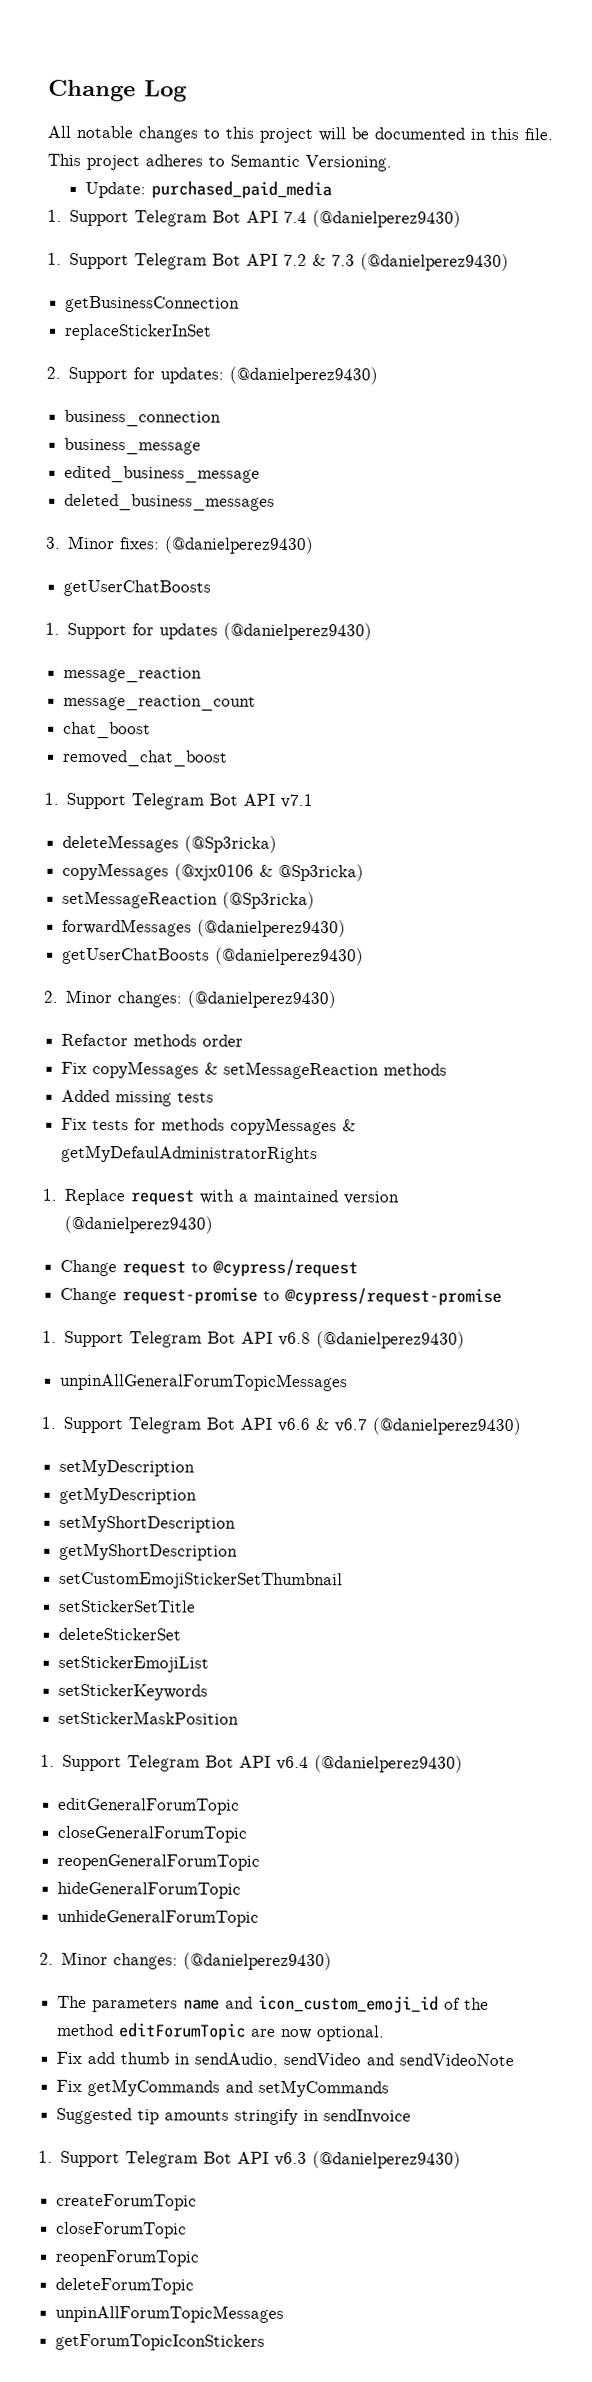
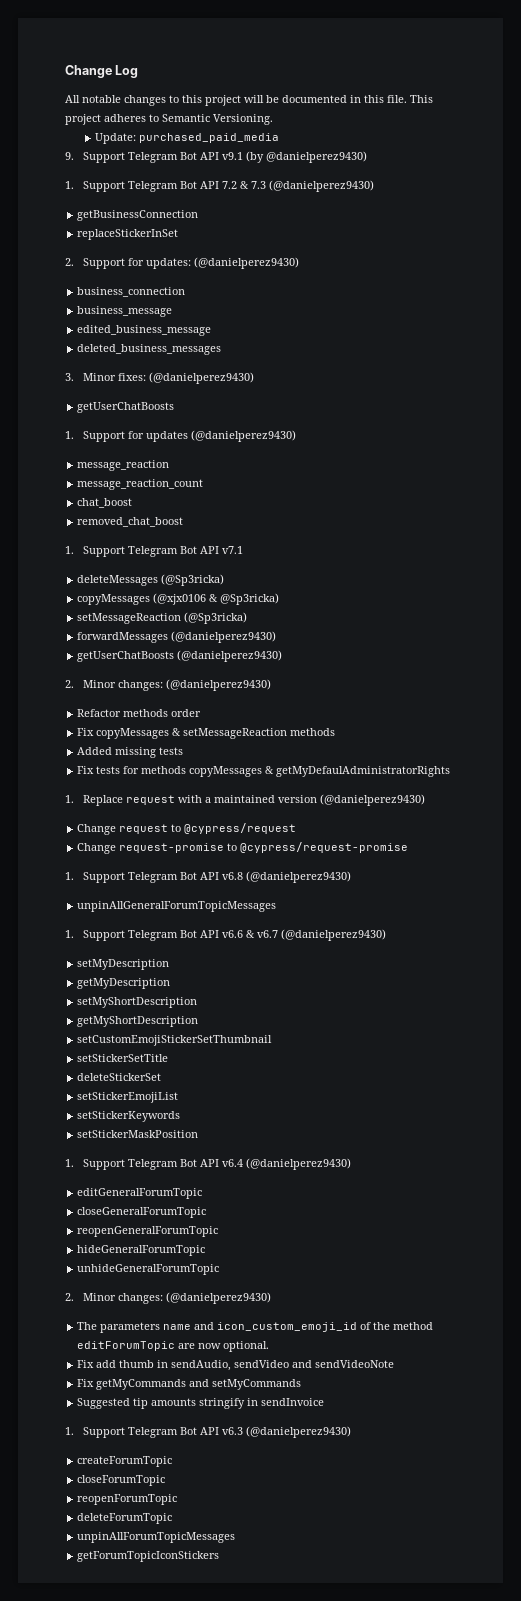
- 1. Support Telegram Bot API 7.4 (@danielperez9430)
+ 9. Support Telegram Bot API v9.1 (by @danielperez9430)

